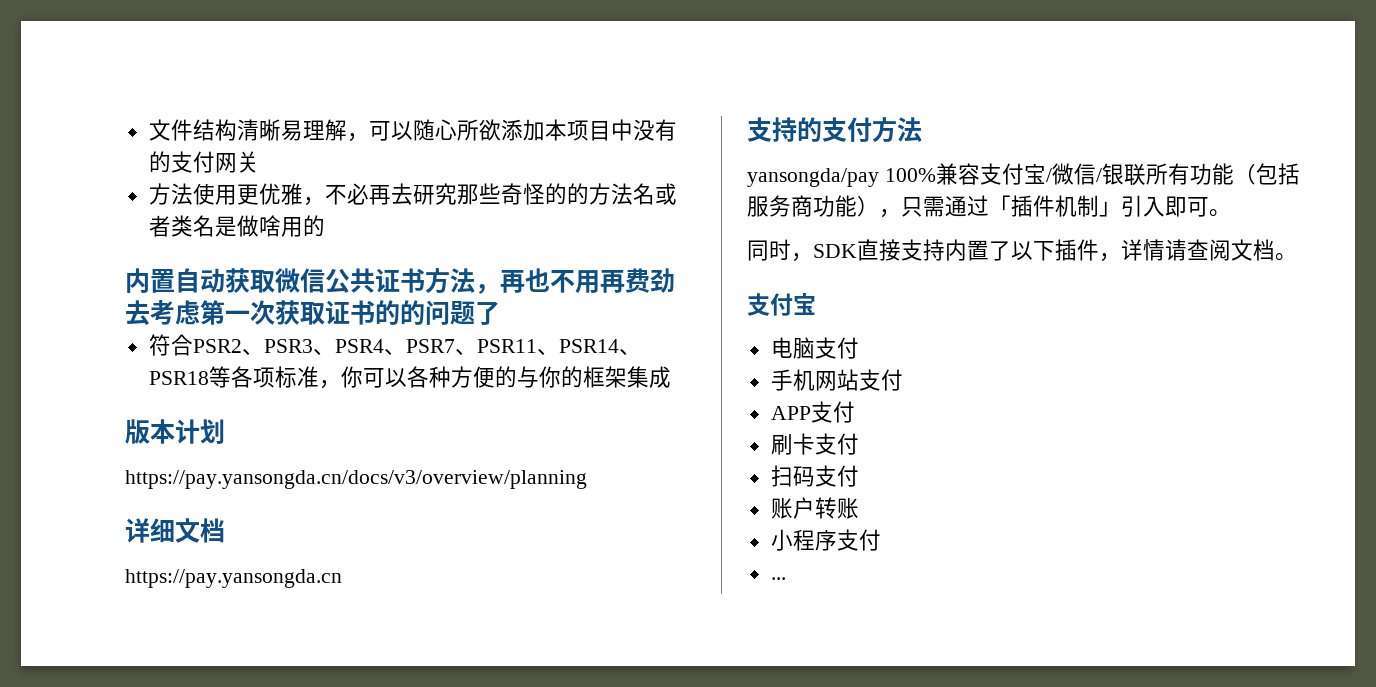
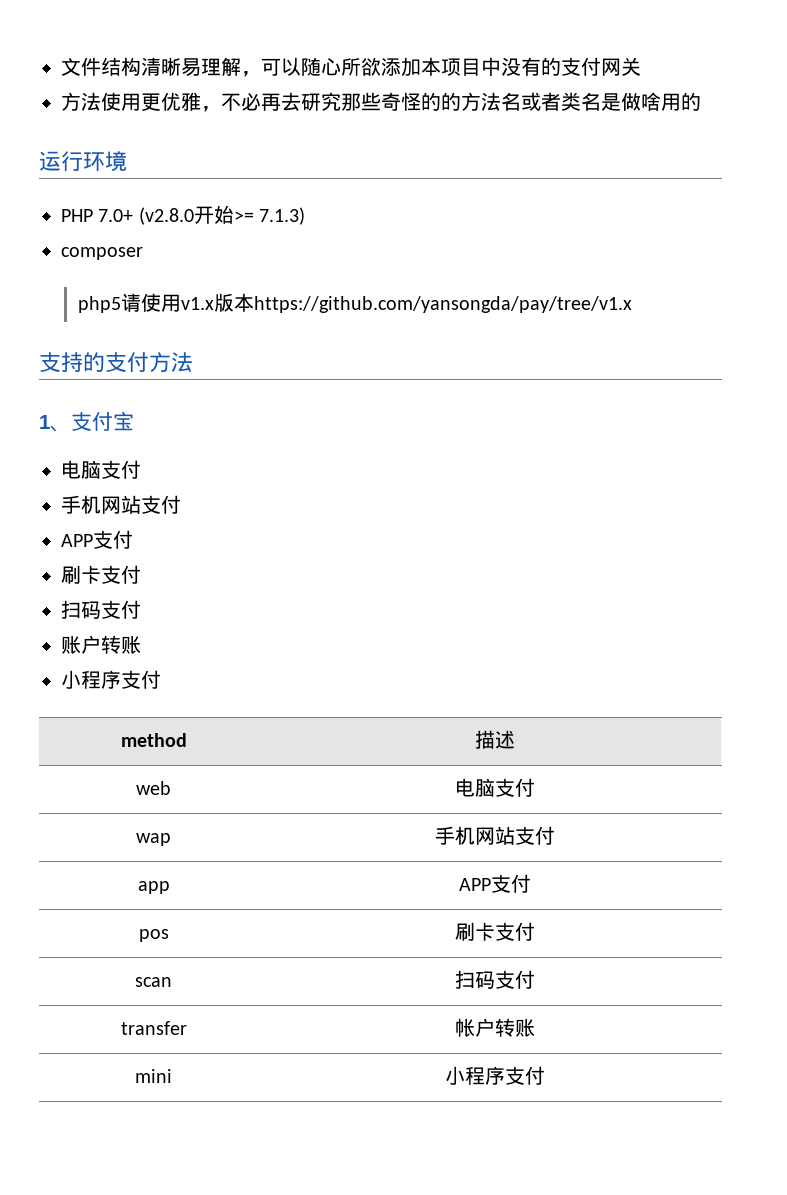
- 内置自动获取微信公共证书方法，再也不用再费劲去考虑第一次获取证书的的问题了
- 符合PSR2、PSR3、PSR4、PSR7、PSR11、PSR14、PSR18等各项标准，你可以各种方便的与你的框架集成
- 版本计划
- https://pay.yansongda.cn/docs/v3/overview/planning
- 详细文档
- https://pay.yansongda.cn
+ 运行环境
+ PHP 7.0+ (v2.8.0开始>= 7.1.3)
+ composer
+ php5请使用v1.x版本https://github.com/yansongda/pay/tree/v1.x
  支持的支付方法
- yansongda/pay 100%兼容支付宝/微信/银联所有功能（包括服务商功能），只需通过「插件机制」引入即可。
- 同时，SDK直接支持内置了以下插件，详情请查阅文档。
- 支付宝
+ 1、支付宝
- ...
+ method | 描述
+ web | 电脑支付
+ wap | 手机网站支付
+ app | APP支付
+ pos | 刷卡支付
+ scan | 扫码支付
+ transfer | 帐户转账
+ mini | 小程序支付

